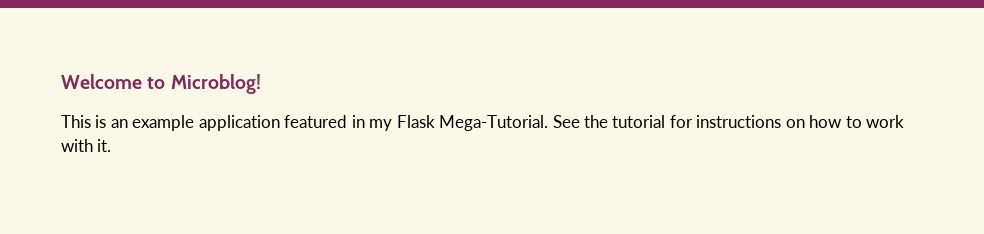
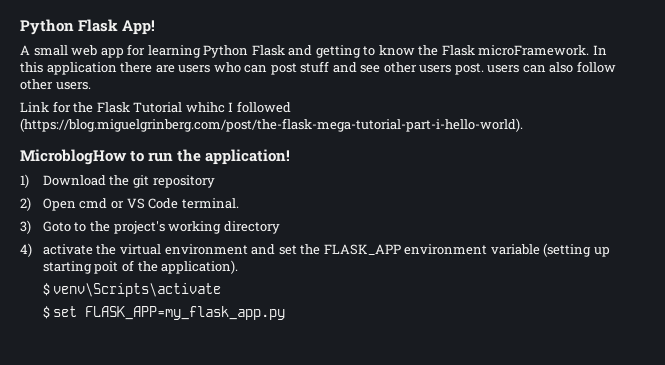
- Welcome to Microblog!
- This is an example application featured in my Flask Mega-Tutorial. See the tutorial for instructions on how to work with it.
+ Python Flask App!
+ A small web app for learning Python Flask and getting to know the Flask microFramework. In this application there are users who can post stuff and see other users post. users can also follow other users.
+ Link for the Flask Tutorial whihc I followed (https://blog.miguelgrinberg.com/post/the-flask-mega-tutorial-part-i-hello-world).
+ MicroblogHow to run the application!
+ 1) Download the git repository
+ 2) Open cmd or VS Code terminal.
+ 3) Goto to the project's working directory
+ 4) activate the virtual environment and set the FLASK_APP environment variable (setting up starting poit of the application).
+ $ venv\Scripts\activate
+ $ set FLASK_APP=my_flask_app.py

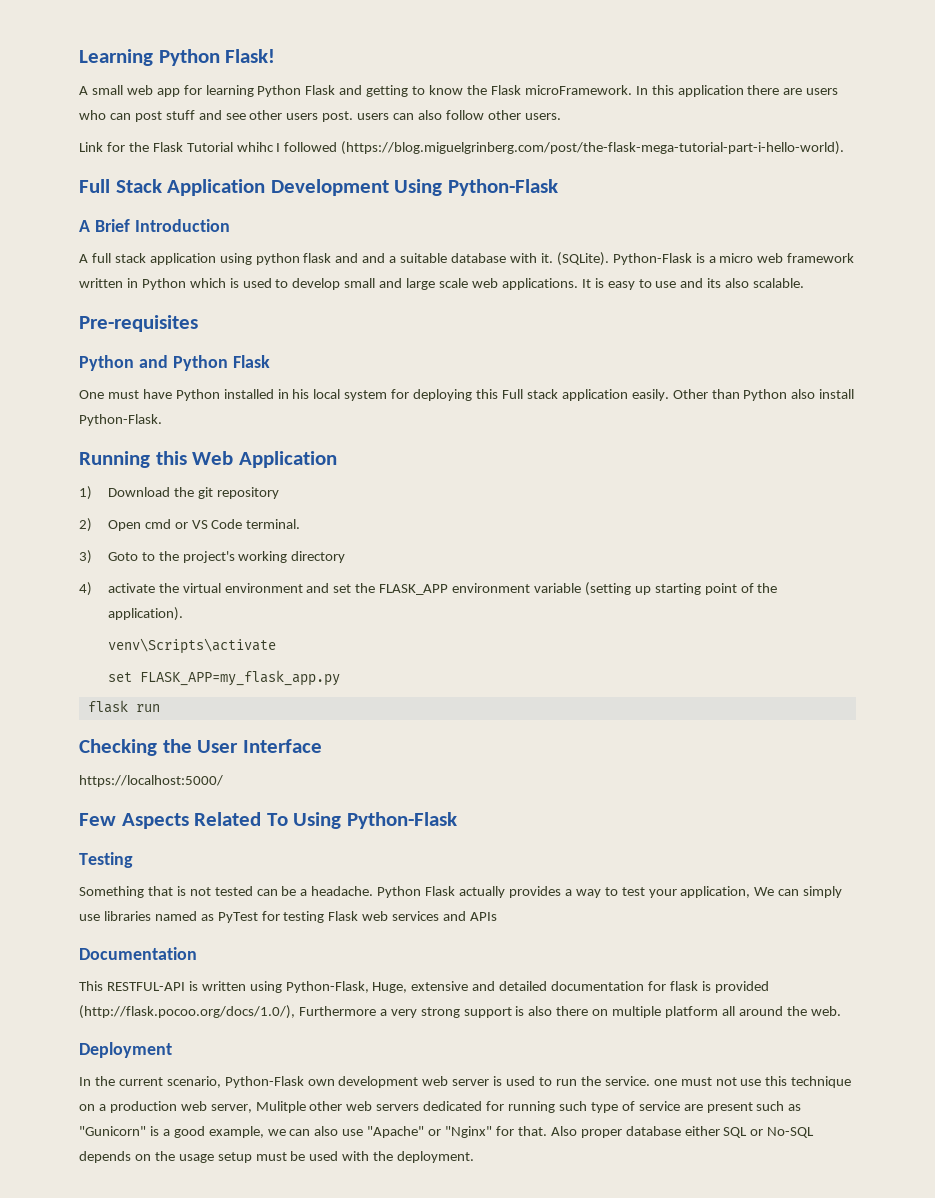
- Python Flask App!
+ Learning Python Flask!
- MicroblogHow to run the application!
+ Full Stack Application Development Using Python-Flask
+ A Brief Introduction
+ A full stack application using python flask and and a suitable database with it. (SQLite). Python-Flask is a micro web framework written in Python which is used to develop small and large scale web applications. It is easy to use and its also scalable.
+ Pre-requisites
+ Python and Python Flask
+ One must have Python installed in his local system for deploying this Full stack application easily. Other than Python also install Python-Flask.
+ Running this Web Application
- 4) activate the virtual environment and set the FLASK_APP environment variable (setting up starting poit of the application).
+ 4) activate the virtual environment and set the FLASK_APP environment variable (setting up starting point of the application).
- $ venv\Scripts\activate
+ venv\Scripts\activate
- $ set FLASK_APP=my_flask_app.py
+ set FLASK_APP=my_flask_app.py
+ flask run
+ Checking the User Interface
+ https://localhost:5000/
+ Few Aspects Related To Using Python-Flask
+ Testing
+ Something that is not tested can be a headache. Python Flask actually provides a way to test your application, We can simply use libraries named as PyTest for testing Flask web services and APIs
+ Documentation
+ This RESTFUL-API is written using Python-Flask, Huge, extensive and detailed documentation for flask is provided (http://flask.pocoo.org/docs/1.0/), Furthermore a very strong support is also there on multiple platform all around the web.
+ Deployment
+ In the current scenario, Python-Flask own development web server is used to run the service. one must not use this technique on a production web server, Mulitple other web servers dedicated for running such type of service are present such as "Gunicorn" is a good example, we can also use "Apache" or "Nginx" for that. Also proper database either SQL or No-SQL depends on the usage setup must be used with the deployment.

